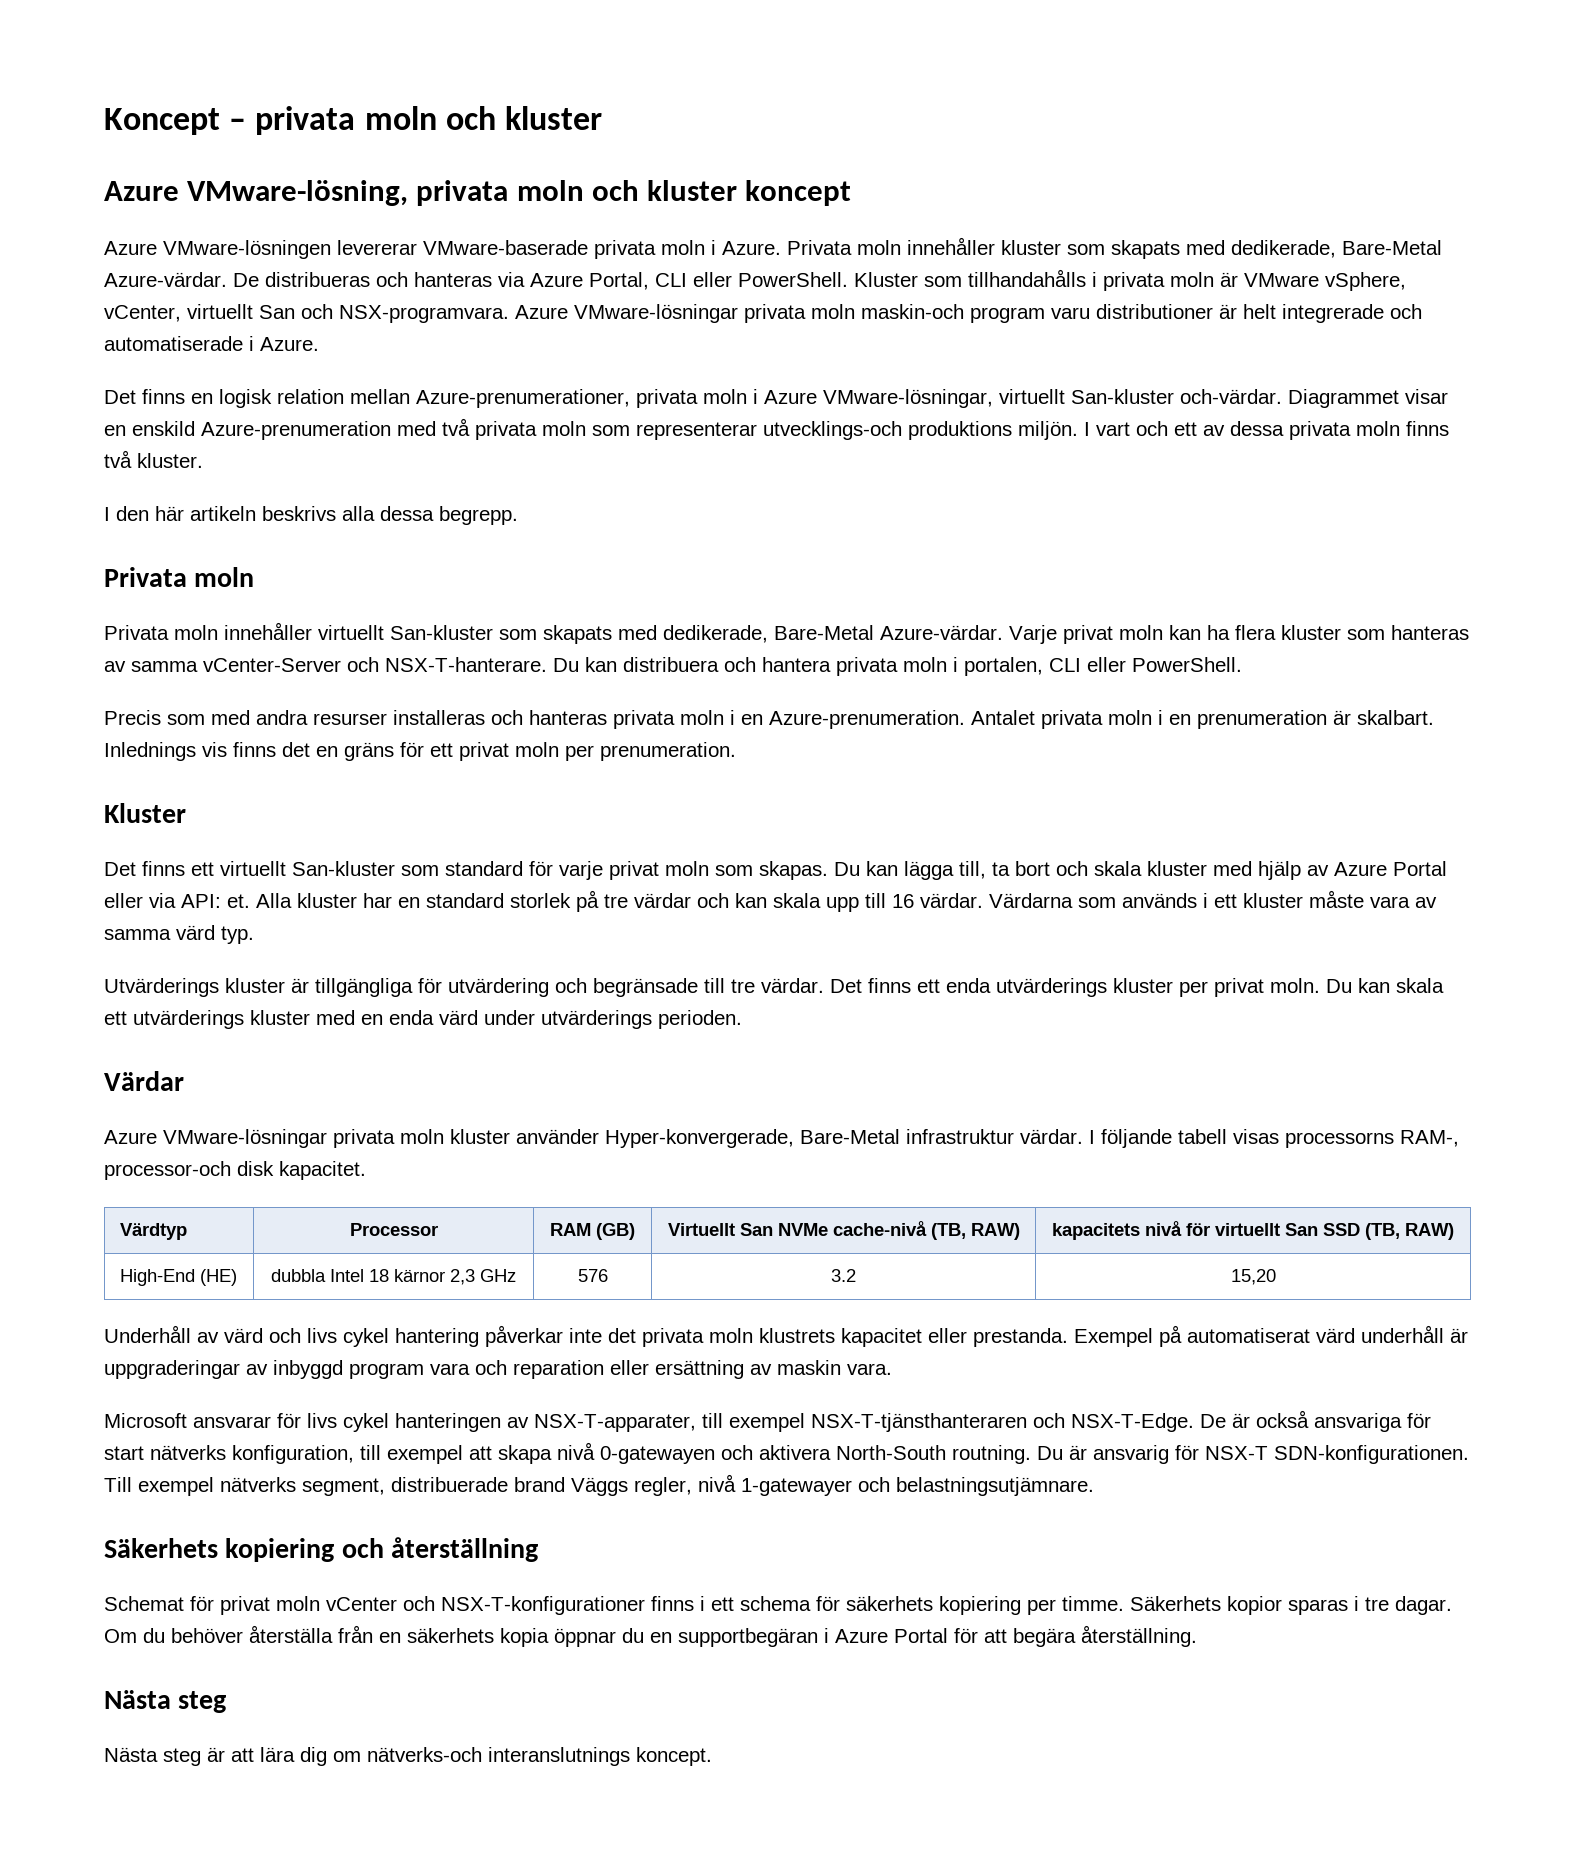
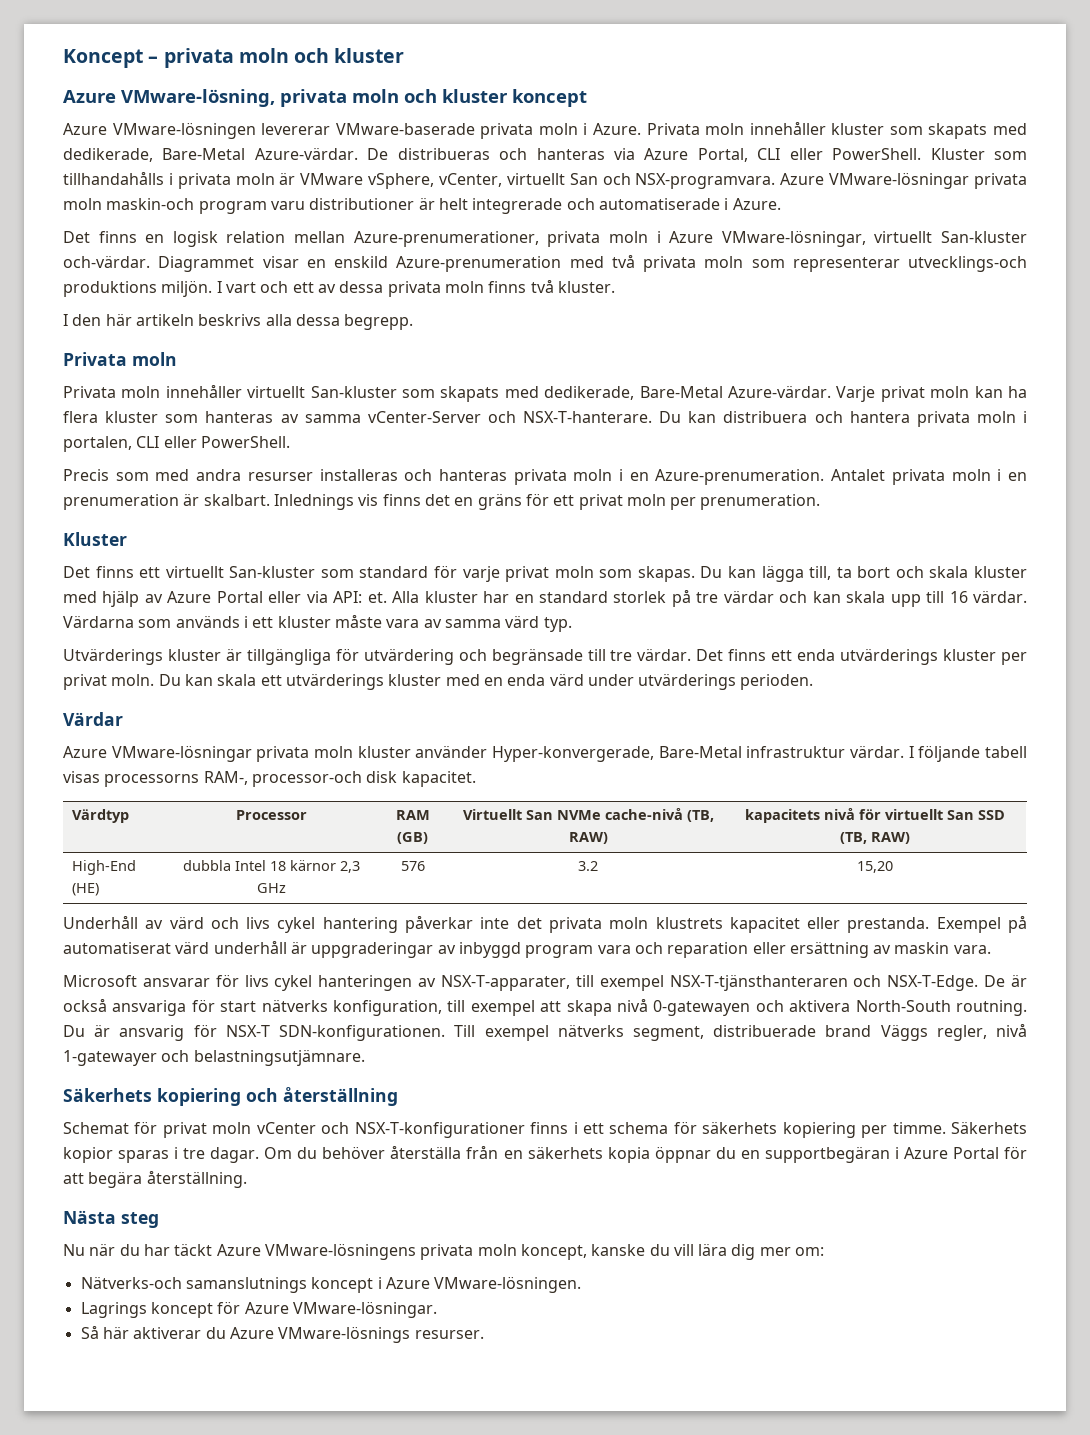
- Nästa steg är att lära dig om nätverks-och interanslutnings koncept.
+ Nu när du har täckt Azure VMware-lösningens privata moln koncept, kanske du vill lära dig mer om:
+ Nätverks-och samanslutnings koncept i Azure VMware-lösningen.
+ Lagrings koncept för Azure VMware-lösningar.
+ Så här aktiverar du Azure VMware-lösnings resurser.

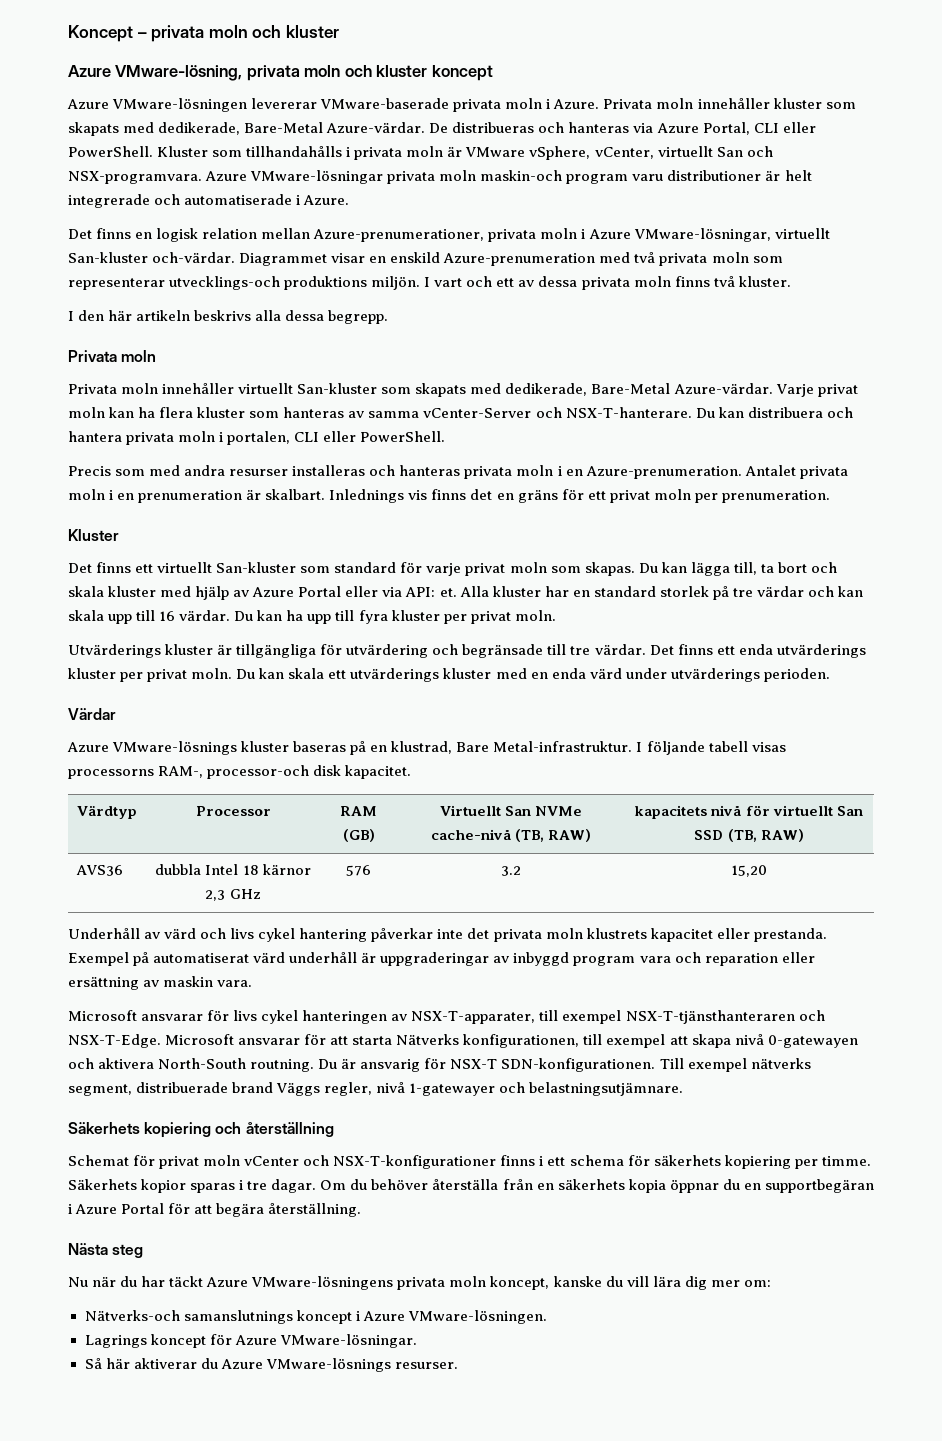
- Värdarna som används i ett kluster måste vara av samma värd typ.
+ Du kan ha upp till fyra kluster per privat moln.
- Azure VMware-lösningar privata moln kluster använder Hyper-konvergerade, Bare-Metal infrastruktur värdar.
+ Azure VMware-lösnings kluster baseras på en klustrad, Bare Metal-infrastruktur.
- High-End (HE) | dubbla Intel 18 kärnor 2,3 GHz | 576 | 3.2 | 15,20
+ AVS36 | dubbla Intel 18 kärnor 2,3 GHz | 576 | 3.2 | 15,20
- De är också ansvariga för start nätverks konfiguration, till exempel att skapa nivå 0-gatewayen och aktivera North-South routning.
+ Microsoft ansvarar för att starta Nätverks konfigurationen, till exempel att skapa nivå 0-gatewayen och aktivera North-South routning.

